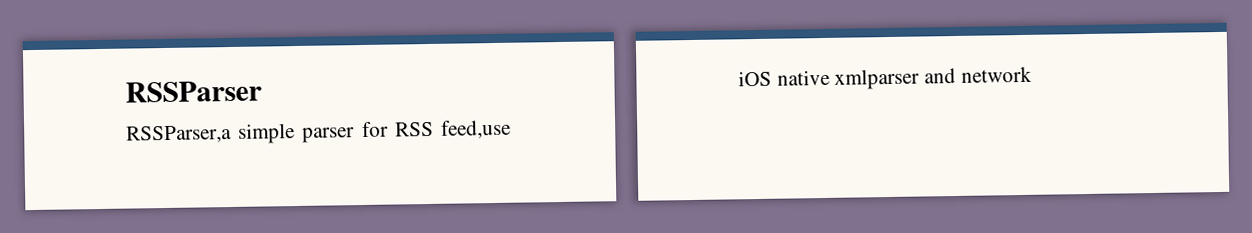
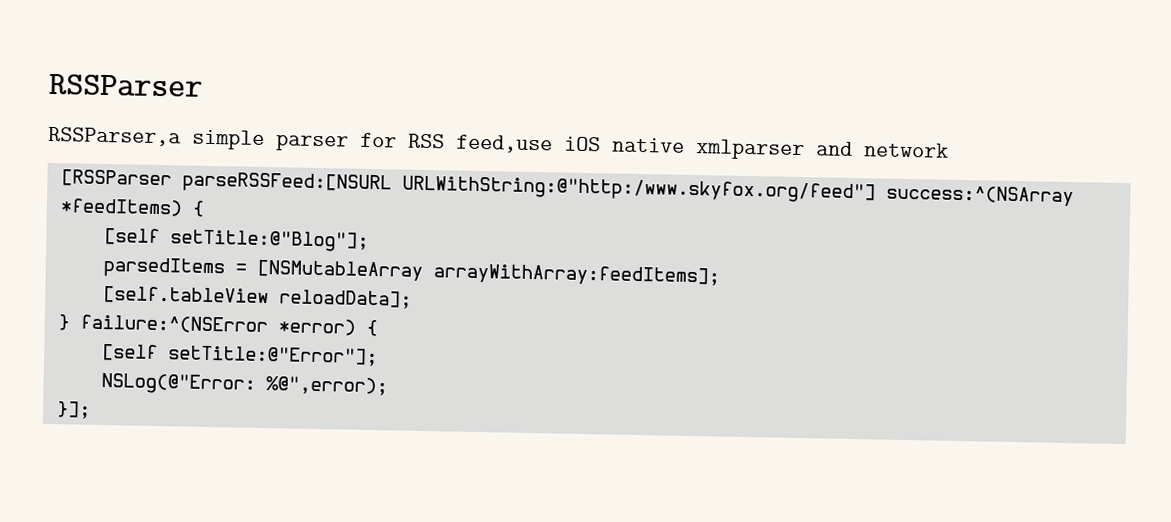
+ [RSSParser parseRSSFeed:[NSURL URLWithString:@"http:/www.skyfox.org/feed"] success:^(NSArray *feedItems) {
+ [self setTitle:@"Blog"];
+ parsedItems = [NSMutableArray arrayWithArray:feedItems];
+ [self.tableView reloadData];
+ } failure:^(NSError *error) {
+ [self setTitle:@"Error"];
+ NSLog(@"Error: %@",error);
+ }];

